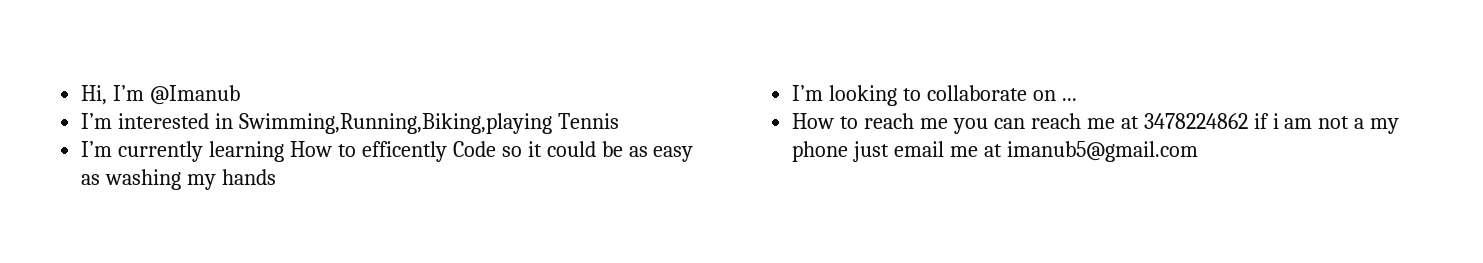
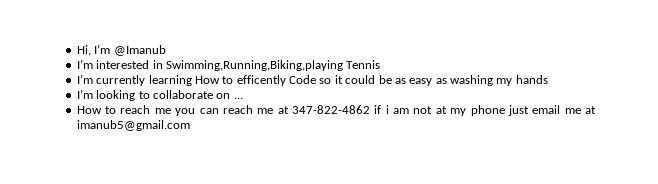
- How to reach me you can reach me at 3478224862 if i am not a my phone just email me at imanub5@gmail.com
+ How to reach me you can reach me at 347-822-4862 if i am not at my phone just email me at imanub5@gmail.com

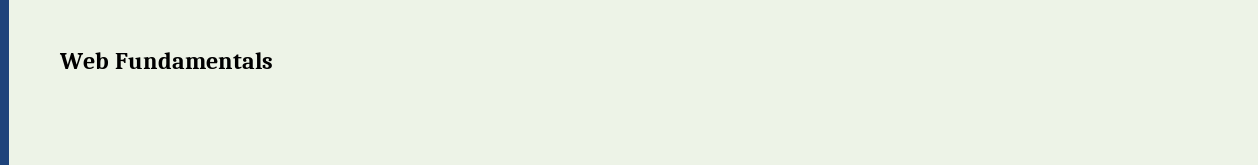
- Hi, I’m @Imanub
- I’m interested in Swimming,Running,Biking,playing Tennis
- I’m currently learning How to efficently Code so it could be as easy as washing my hands
- I’m looking to collaborate on ...
- How to reach me you can reach me at 347-822-4862 if i am not at my phone just email me at imanub5@gmail.com
+ Web Fundamentals

